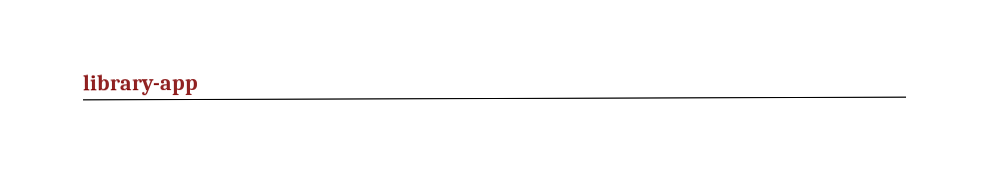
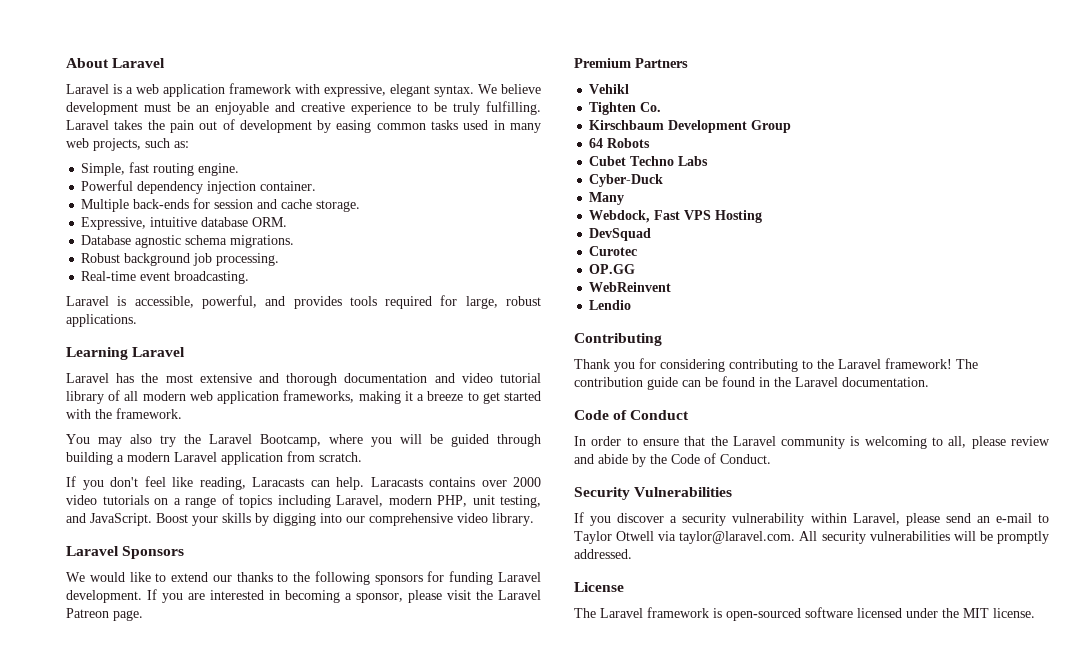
- library-app
+ About Laravel
+ Laravel is a web application framework with expressive, elegant syntax. We believe development must be an enjoyable and creative experience to be truly fulfilling. Laravel takes the pain out of development by easing common tasks used in many web projects, such as:
+ Simple, fast routing engine.
+ Powerful dependency injection container.
+ Multiple back-ends for session and cache storage.
+ Expressive, intuitive database ORM.
+ Database agnostic schema migrations.
+ Robust background job processing.
+ Real-time event broadcasting.
+ Laravel is accessible, powerful, and provides tools required for large, robust applications.
+ Learning Laravel
+ Laravel has the most extensive and thorough documentation and video tutorial library of all modern web application frameworks, making it a breeze to get started with the framework.
+ You may also try the Laravel Bootcamp, where you will be guided through building a modern Laravel application from scratch.
+ If you don't feel like reading, Laracasts can help. Laracasts contains over 2000 video tutorials on a range of topics including Laravel, modern PHP, unit testing, and JavaScript. Boost your skills by digging into our comprehensive video library.
+ Laravel Sponsors
+ We would like to extend our thanks to the following sponsors for funding Laravel development. If you are interested in becoming a sponsor, please visit the Laravel Patreon page.
+ Premium Partners
+ Vehikl
+ Tighten Co.
+ Kirschbaum Development Group
+ 64 Robots
+ Cubet Techno Labs
+ Cyber-Duck
+ Many
+ Webdock, Fast VPS Hosting
+ DevSquad
+ Curotec
+ OP.GG
+ WebReinvent
+ Lendio
+ Contributing
+ Thank you for considering contributing to the Laravel framework! The contribution guide can be found in the Laravel documentation.
+ Code of Conduct
+ In order to ensure that the Laravel community is welcoming to all, please review and abide by the Code of Conduct.
+ Security Vulnerabilities
+ If you discover a security vulnerability within Laravel, please send an e-mail to Taylor Otwell via taylor@laravel.com. All security vulnerabilities will be promptly addressed.
+ License
+ The Laravel framework is open-sourced software licensed under the MIT license.

